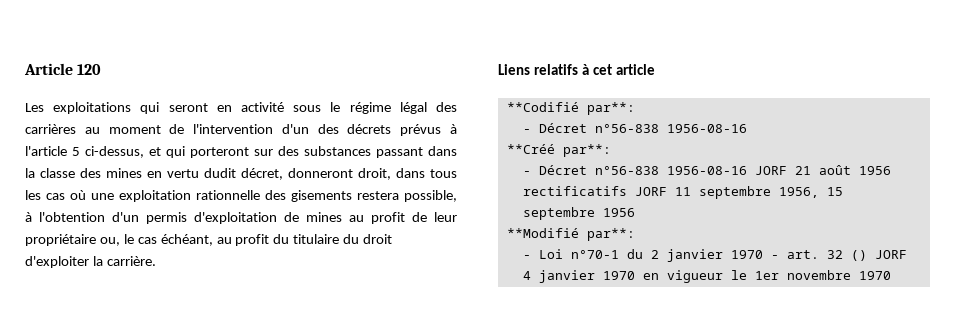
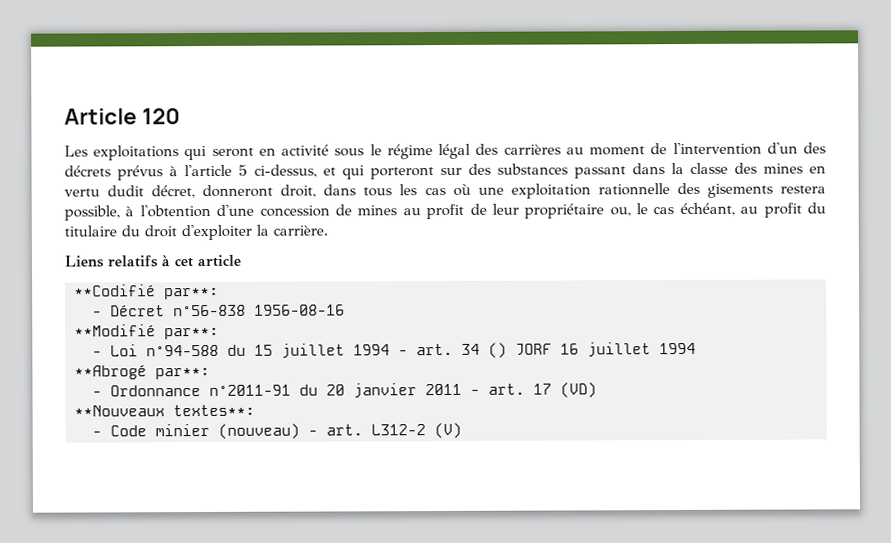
- Les exploitations qui seront en activité sous le régime légal des carrières au moment de l'intervention d'un des décrets prévus à l'article 5 ci-dessus, et qui porteront sur des substances passant dans la classe des mines en vertu dudit décret, donneront droit, dans tous les cas où une exploitation rationnelle des gisements restera possible, à l'obtention d'un permis d'exploitation de mines au profit de leur propriétaire ou, le cas échéant, au profit du titulaire du droit d'exploiter la carrière.
+ Les exploitations qui seront en activité sous le régime légal des carrières au moment de l'intervention d'un des décrets prévus à l'article 5 ci-dessus, et qui porteront sur des substances passant dans la classe des mines en vertu dudit décret, donneront droit, dans tous les cas où une exploitation rationnelle des gisements restera possible, à l'obtention d'une concession de mines au profit de leur propriétaire ou, le cas échéant, au profit du titulaire du droit d'exploiter la carrière.
- **Créé par**:
- - Décret n°56-838 1956-08-16 JORF 21 août 1956 rectificatifs JORF 11 septembre 1956, 15 septembre 1956
- - Loi n°70-1 du 2 janvier 1970 - art. 32 () JORF 4 janvier 1970 en vigueur le 1er novembre 1970
+ - Loi n°94-588 du 15 juillet 1994 - art. 34 () JORF 16 juillet 1994
+ **Abrogé par**:
+ - Ordonnance n°2011-91 du 20 janvier 2011 - art. 17 (VD)
+ **Nouveaux textes**:
+ - Code minier (nouveau) - art. L312-2 (V)

